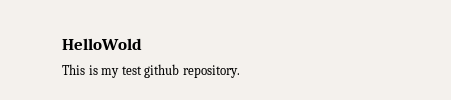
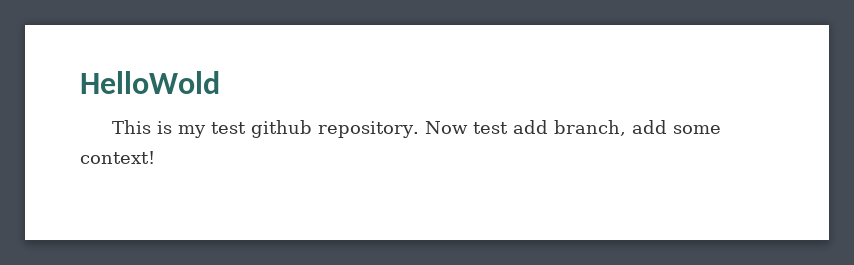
+ Now test add branch, add some context!

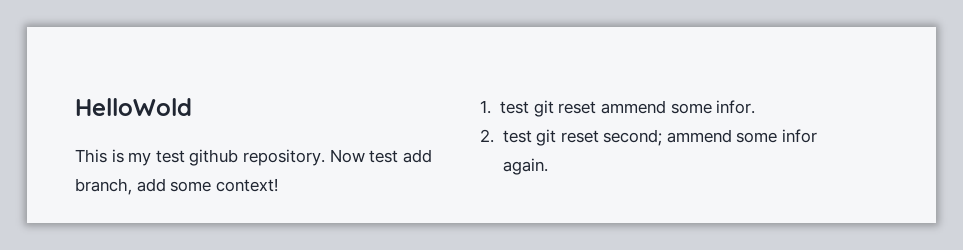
+ 1. test git reset ammend some infor.
+ 2. test git reset second; ammend some infor again.

